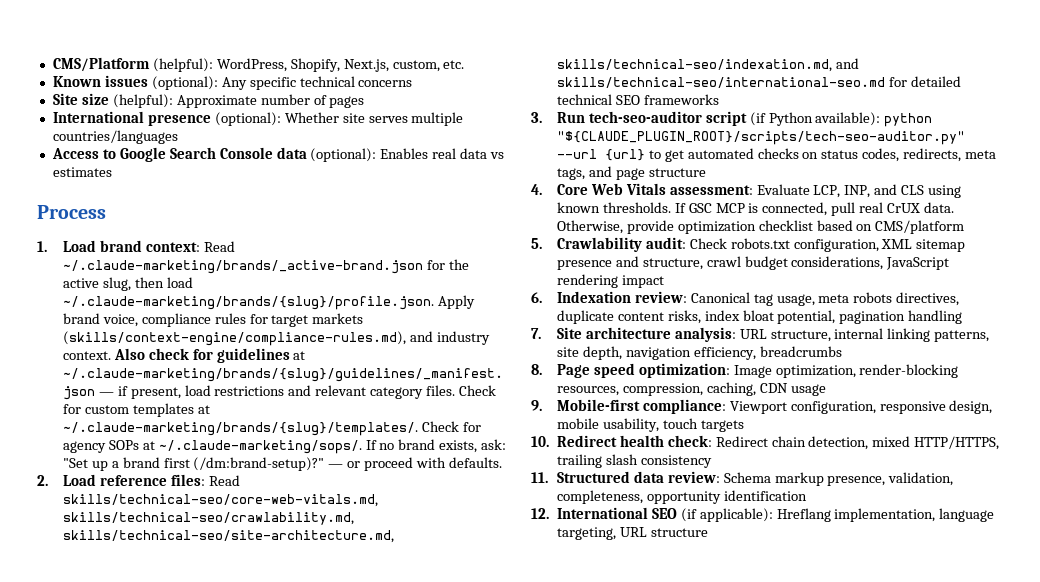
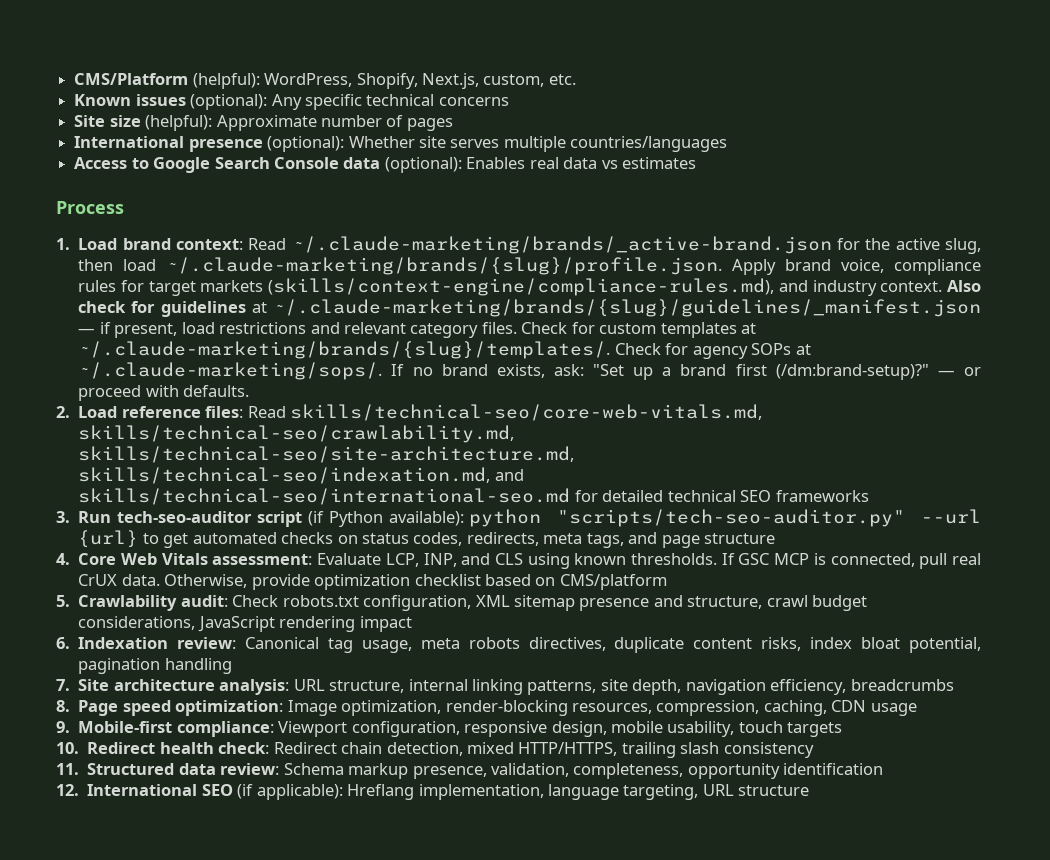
- 3. Run tech-seo-auditor script (if Python available): python "${CLAUDE_PLUGIN_ROOT}/scripts/tech-seo-auditor.py" --url {url} to get automated checks on status codes, redirects, meta tags, and page structure
+ 3. Run tech-seo-auditor script (if Python available): python "scripts/tech-seo-auditor.py" --url {url} to get automated checks on status codes, redirects, meta tags, and page structure

